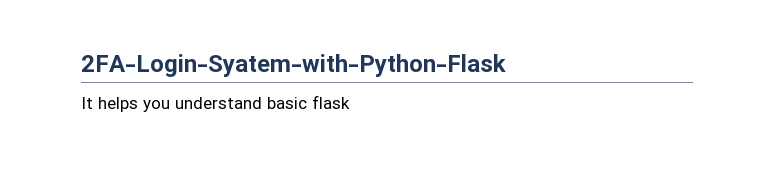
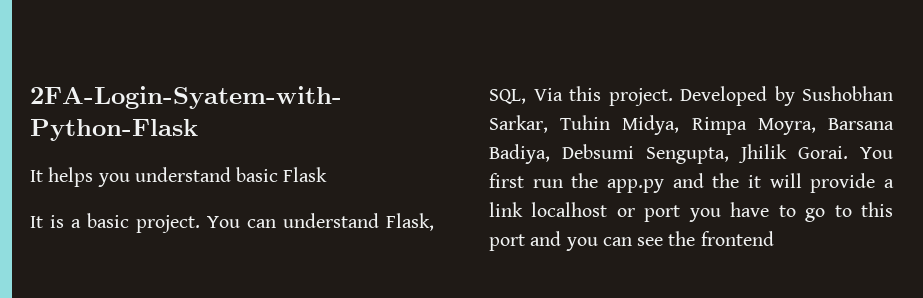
- It helps you understand basic flask
+ It helps you understand basic Flask
+ It is a basic project. You can understand Flask, SQL, Via this project. Developed by Sushobhan Sarkar, Tuhin Midya, Rimpa Moyra, Barsana Badiya, Debsumi Sengupta, Jhilik Gorai. You first run the app.py and the it will provide a link localhost or port you have to go to this port and you can see the frontend

